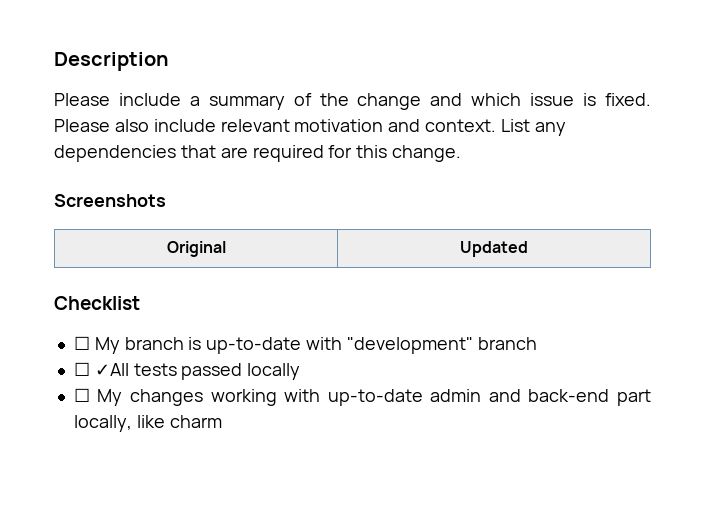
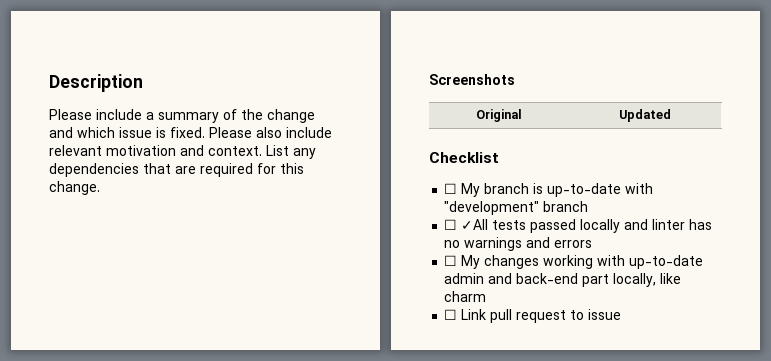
- ☐ ✓All tests passed locally
+ ☐ ✓All tests passed locally and linter has no warnings and errors
+ ☐ Link pull request to issue

